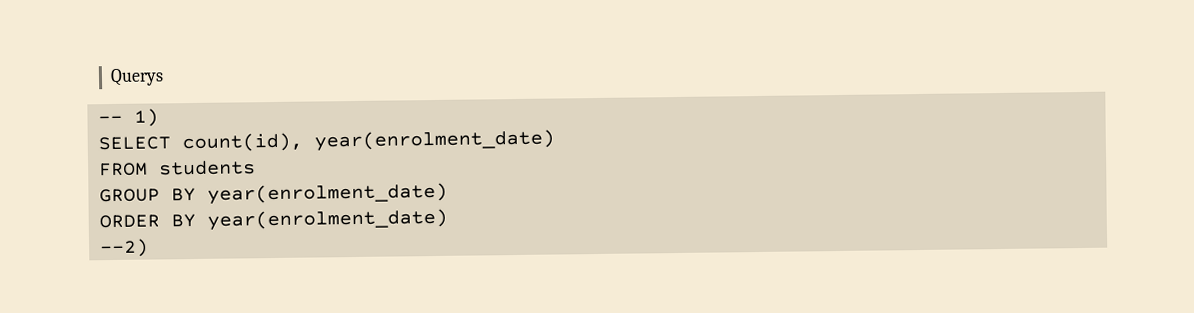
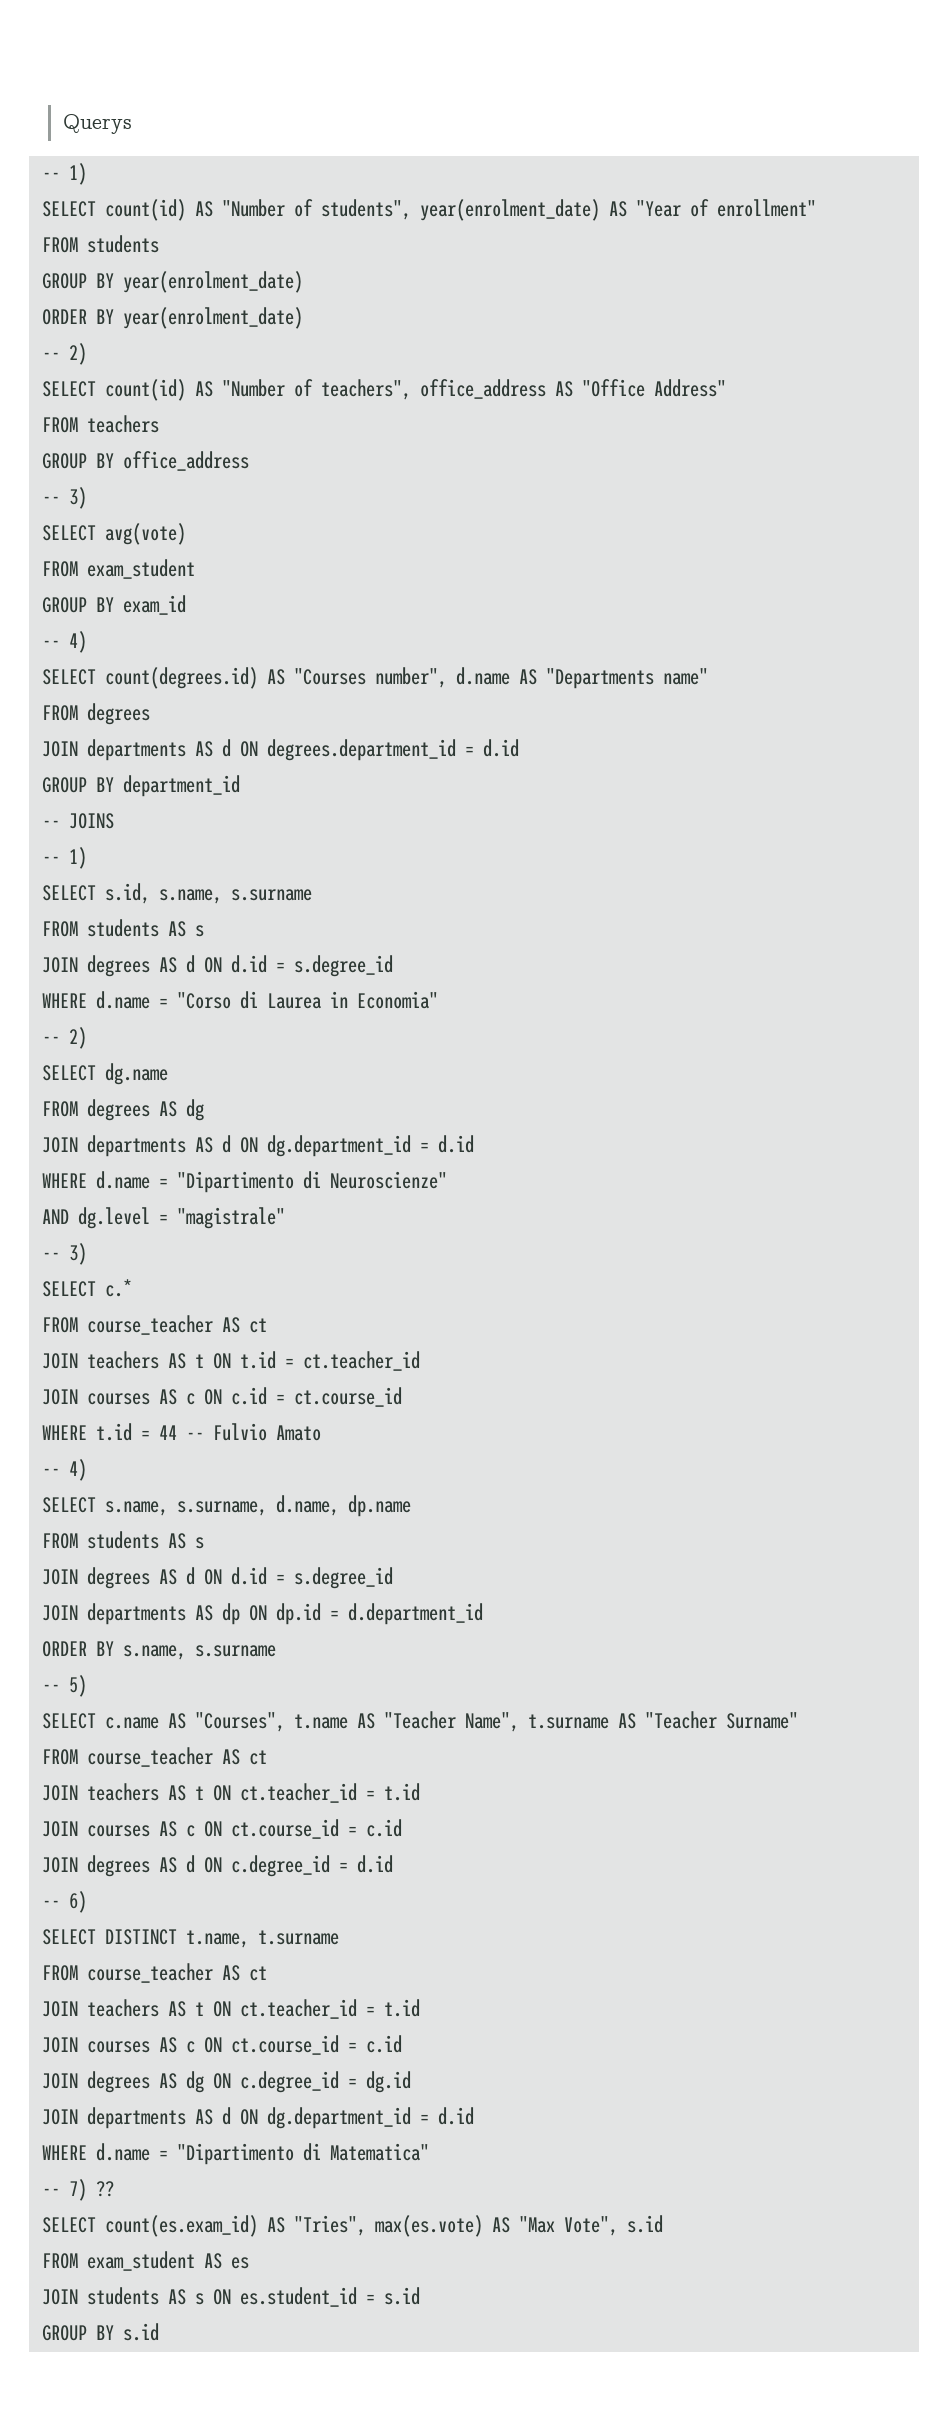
- SELECT count(id), year(enrolment_date)
+ SELECT count(id) AS "Number of students", year(enrolment_date) AS "Year of enrollment"
  ORDER BY year(enrolment_date)
- --2)
+ -- 2)
+ SELECT count(id) AS "Number of teachers", office_address AS "Office Address"
+ FROM teachers
+ GROUP BY office_address
+ -- 3)
+ SELECT avg(vote)
+ FROM exam_student
+ GROUP BY exam_id
+ -- 4)
+ SELECT count(degrees.id) AS "Courses number", d.name AS "Departments name"
+ FROM degrees
+ JOIN departments AS d ON degrees.department_id = d.id
+ GROUP BY department_id
+ -- JOINS
+ -- 1)
+ SELECT s.id, s.name, s.surname
+ FROM students AS s
+ JOIN degrees AS d ON d.id = s.degree_id
+ WHERE d.name = "Corso di Laurea in Economia"
+ -- 2)
+ SELECT dg.name
+ FROM degrees AS dg
+ JOIN departments AS d ON dg.department_id = d.id
+ WHERE d.name = "Dipartimento di Neuroscienze"
+ AND dg.level = "magistrale"
+ -- 3)
+ SELECT c.*
+ FROM course_teacher AS ct
+ JOIN teachers AS t ON t.id = ct.teacher_id
+ JOIN courses AS c ON c.id = ct.course_id
+ WHERE t.id = 44 -- Fulvio Amato
+ -- 4)
+ SELECT s.name, s.surname, d.name, dp.name
+ FROM students AS s
+ JOIN degrees AS d ON d.id = s.degree_id
+ JOIN departments AS dp ON dp.id = d.department_id
+ ORDER BY s.name, s.surname
+ -- 5)
+ SELECT c.name AS "Courses", t.name AS "Teacher Name", t.surname AS "Teacher Surname"
+ FROM course_teacher AS ct
+ JOIN teachers AS t ON ct.teacher_id = t.id
+ JOIN courses AS c ON ct.course_id = c.id
+ JOIN degrees AS d ON c.degree_id = d.id
+ -- 6)
+ SELECT DISTINCT t.name, t.surname
+ FROM course_teacher AS ct
+ JOIN teachers AS t ON ct.teacher_id = t.id
+ JOIN courses AS c ON ct.course_id = c.id
+ JOIN degrees AS dg ON c.degree_id = dg.id
+ JOIN departments AS d ON dg.department_id = d.id
+ WHERE d.name = "Dipartimento di Matematica"
+ -- 7) ??
+ SELECT count(es.exam_id) AS "Tries", max(es.vote) AS "Max Vote", s.id
+ FROM exam_student AS es
+ JOIN students AS s ON es.student_id = s.id
+ GROUP BY s.id

